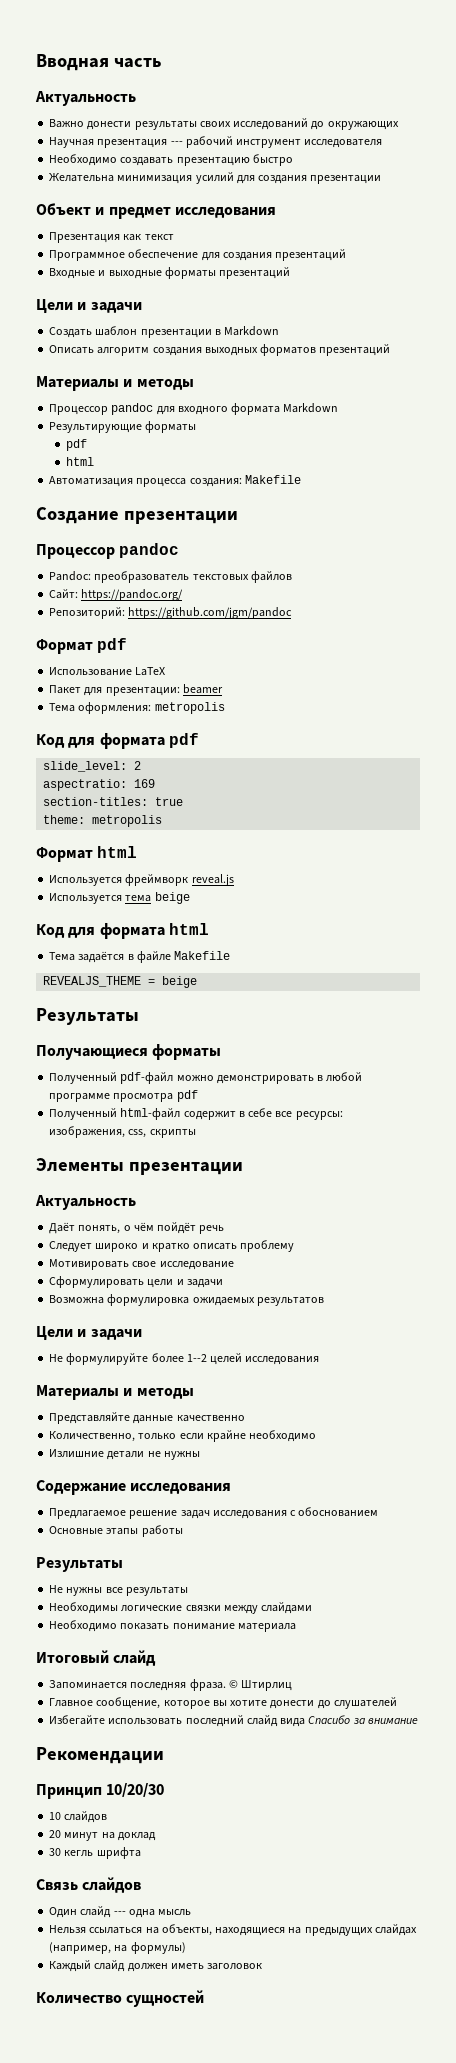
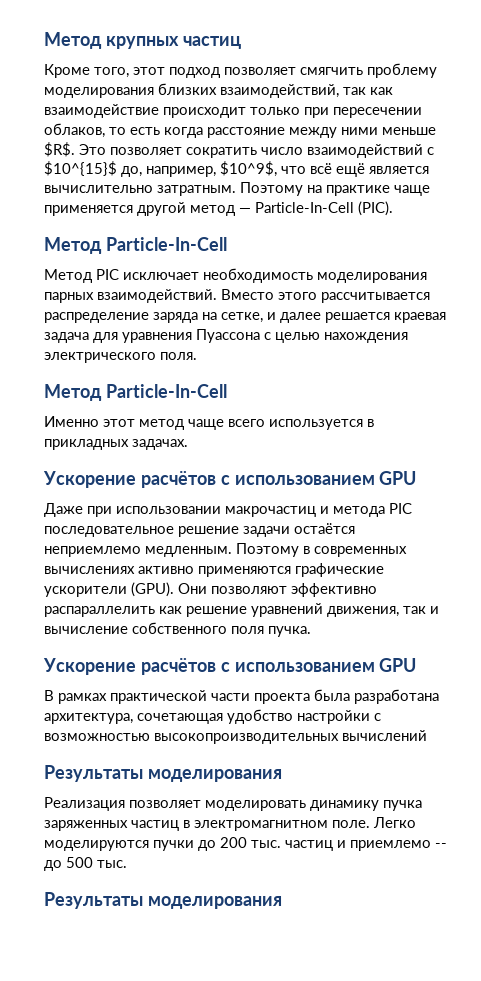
- Вводная часть
- Актуальность
- Важно донести результаты своих исследований до окружающих
- Научная презентация --- рабочий инструмент исследователя
- Необходимо создавать презентацию быстро
- Желательна минимизация усилий для создания презентации
- Объект и предмет исследования
- Презентация как текст
- Программное обеспечение для создания презентаций
- Входные и выходные форматы презентаций
- Цели и задачи
- Создать шаблон презентации в Markdown
- Описать алгоритм создания выходных форматов презентаций
- Материалы и методы
- Процессор pandoc для входного формата Markdown
- Результирующие форматы
- pdf
- html
- Автоматизация процесса создания: Makefile
- Создание презентации
- Процессор pandoc
- Pandoc: преобразователь текстовых файлов
- Сайт: https://pandoc.org/
- Репозиторий: https://github.com/jgm/pandoc
- Формат pdf
- Использование LaTeX
- Пакет для презентации: beamer
- Тема оформления: metropolis
- Код для формата pdf
- slide_level: 2
- aspectratio: 169
- section-titles: true
- theme: metropolis
- Формат html
- Используется фреймворк reveal.js
- Используется тема beige
- Код для формата html
- Тема задаётся в файле Makefile
- REVEALJS_THEME = beige
- Результаты
- Получающиеся форматы
- Полученный pdf-файл можно демонстрировать в любой программе просмотра pdf
- Полученный html-файл содержит в себе все ресурсы: изображения, css, скрипты
- Элементы презентации
- Актуальность
- Даёт понять, о чём пойдёт речь
- Следует широко и кратко описать проблему
- Мотивировать свое исследование
- Сформулировать цели и задачи
- Возможна формулировка ожидаемых результатов
- Цели и задачи
- Не формулируйте более 1--2 целей исследования
- Материалы и методы
- Представляйте данные качественно
- Количественно, только если крайне необходимо
- Излишние детали не нужны
- Содержание исследования
- Предлагаемое решение задач исследования с обоснованием
- Основные этапы работы
- Результаты
- Не нужны все результаты
- Необходимы логические связки между слайдами
- Необходимо показать понимание материала
- Итоговый слайд
- Запоминается последняя фраза. © Штирлиц
- Главное сообщение, которое вы хотите донести до слушателей
- Избегайте использовать последний слайд вида Спасибо за внимание
- Рекомендации
- Принцип 10/20/30
- 10 слайдов
- 20 минут на доклад
- 30 кегль шрифта
- Связь слайдов
- Один слайд --- одна мысль
- Нельзя ссылаться на объекты, находящиеся на предыдущих слайдах (например, на формулы)
- Каждый слайд должен иметь заголовок
- Количество сущностей
+ Метод крупных частиц
+ Кроме того, этот подход позволяет смягчить проблему моделирования близких взаимодействий, так как взаимодействие происходит только при пересечении облаков, то есть когда расстояние между ними меньше $R$. Это позволяет сократить число взаимодействий с $10^{15}$ до, например, $10^9$, что всё ещё является вычислительно затратным. Поэтому на практике чаще применяется другой метод — Particle-In-Cell (PIC).
+ Метод Particle-In-Cell
+ Метод PIC исключает необходимость моделирования парных взаимодействий. Вместо этого рассчитывается распределение заряда на сетке, и далее решается краевая задача для уравнения Пуассона с целью нахождения электрического поля.
+ Метод Particle-In-Cell
+ Именно этот метод чаще всего используется в прикладных задачах.
+ Ускорение расчётов с использованием GPU
+ Даже при использовании макрочастиц и метода PIC последовательное решение задачи остаётся неприемлемо медленным. Поэтому в современных вычислениях активно применяются графические ускорители (GPU). Они позволяют эффективно распараллелить как решение уравнений движения, так и вычисление собственного поля пучка.
+ Ускорение расчётов с использованием GPU
+ В рамках практической части проекта была разработана архитектура, сочетающая удобство настройки с возможностью высокопроизводительных вычислений
+ Результаты моделирования
+ Реализация позволяет моделировать динамику пучка заряженных частиц в электромагнитном поле. Легко моделируются пучки до 200 тыс. частиц и приемлемо -- до 500 тыс.
+ Результаты моделирования

